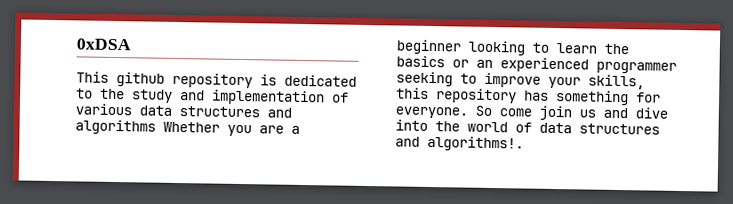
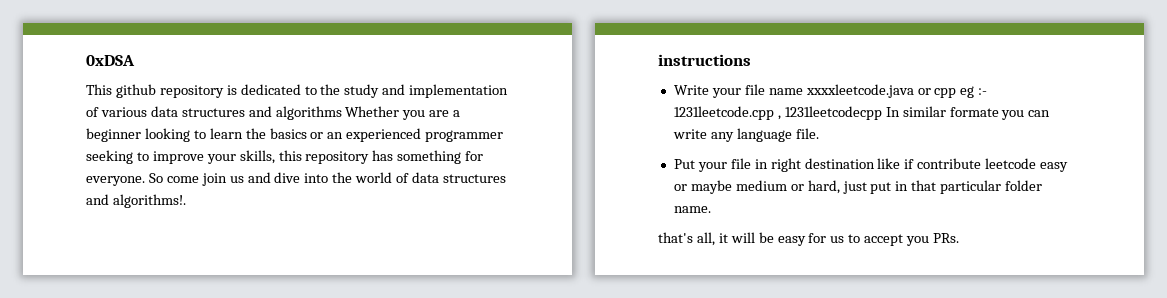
+ instructions
+ Write your file name xxxxleetcode.java or cpp eg :- 1231leetcode.cpp , 1231leetcodecpp In similar formate you can write any language file.
+ Put your file in right destination like if contribute leetcode easy or maybe medium or hard, just put in that particular folder name.
+ that's all, it will be easy for us to accept you PRs.

